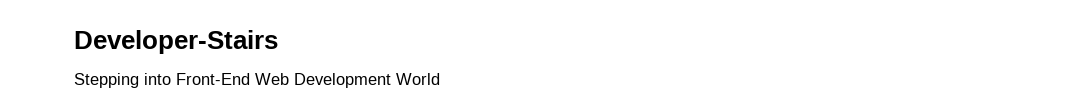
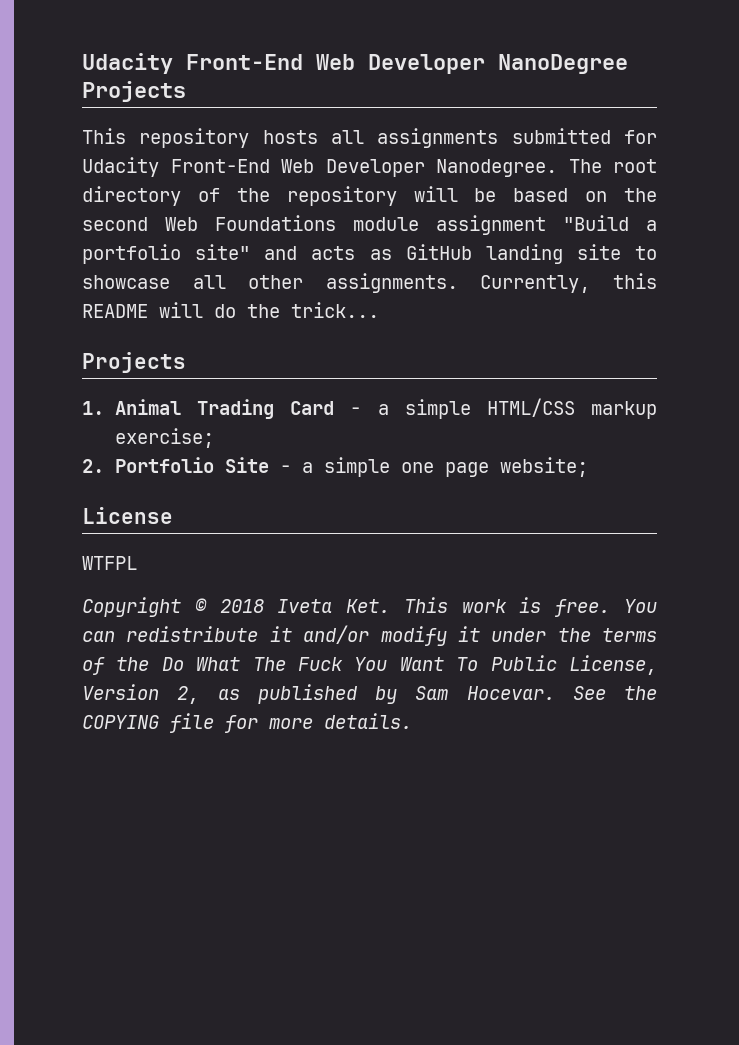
- Developer-Stairs
- Stepping into Front-End Web Development World
+ Udacity Front-End Web Developer NanoDegree Projects
+ This repository hosts all assignments submitted for Udacity Front-End Web Developer Nanodegree. The root directory of the repository will be based on the second Web Foundations module assignment "Build a portfolio site" and acts as GitHub landing site to showcase all other assignments. Currently, this README will do the trick...
+ Projects
+ 1. Animal Trading Card - a simple HTML/CSS markup exercise;
+ 2. Portfolio Site - a simple one page website;
+ License
+ WTFPL
+ Copyright © 2018 Iveta Ket. This work is free. You can redistribute it and/or modify it under the terms of the Do What The Fuck You Want To Public License, Version 2, as published by Sam Hocevar. See the COPYING file for more details.

